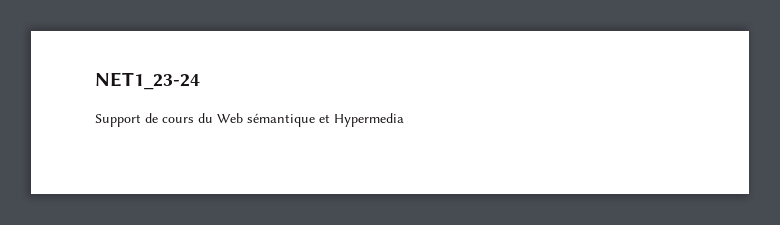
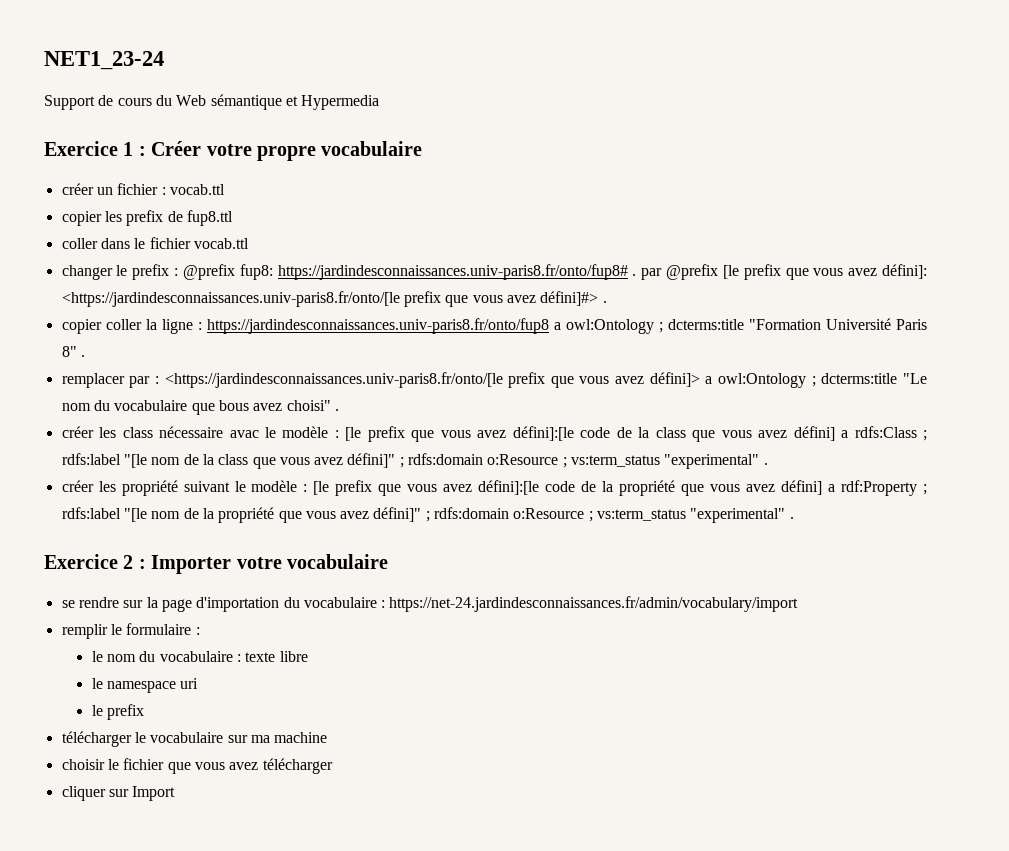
+ Exercice 1 : Créer votre propre vocabulaire
+ créer un fichier : vocab.ttl
+ copier les prefix de fup8.ttl
+ coller dans le fichier vocab.ttl
+ changer le prefix : @prefix fup8: https://jardindesconnaissances.univ-paris8.fr/onto/fup8# . par @prefix [le prefix que vous avez défini]: <https://jardindesconnaissances.univ-paris8.fr/onto/[le prefix que vous avez défini]#> .
+ copier coller la ligne : https://jardindesconnaissances.univ-paris8.fr/onto/fup8 a owl:Ontology ; dcterms:title "Formation Université Paris 8" .
+ remplacer par : <https://jardindesconnaissances.univ-paris8.fr/onto/[le prefix que vous avez défini]> a owl:Ontology ; dcterms:title "Le nom du vocabulaire que bous avez choisi" .
+ créer les class nécessaire avac le modèle : [le prefix que vous avez défini]:[le code de la class que vous avez défini] a rdfs:Class ; rdfs:label "[le nom de la class que vous avez défini]" ; rdfs:domain o:Resource ; vs:term_status "experimental" .
+ créer les propriété suivant le modèle : [le prefix que vous avez défini]:[le code de la propriété que vous avez défini] a rdf:Property ; rdfs:label "[le nom de la propriété que vous avez défini]" ; rdfs:domain o:Resource ; vs:term_status "experimental" .
+ Exercice 2 : Importer votre vocabulaire
+ se rendre sur la page d'importation du vocabulaire : https://net-24.jardindesconnaissances.fr/admin/vocabulary/import
+ remplir le formulaire :
+ le nom du vocabulaire : texte libre
+ le namespace uri
+ le prefix
+ télécharger le vocabulaire sur ma machine
+ choisir le fichier que vous avez télécharger
+ cliquer sur Import

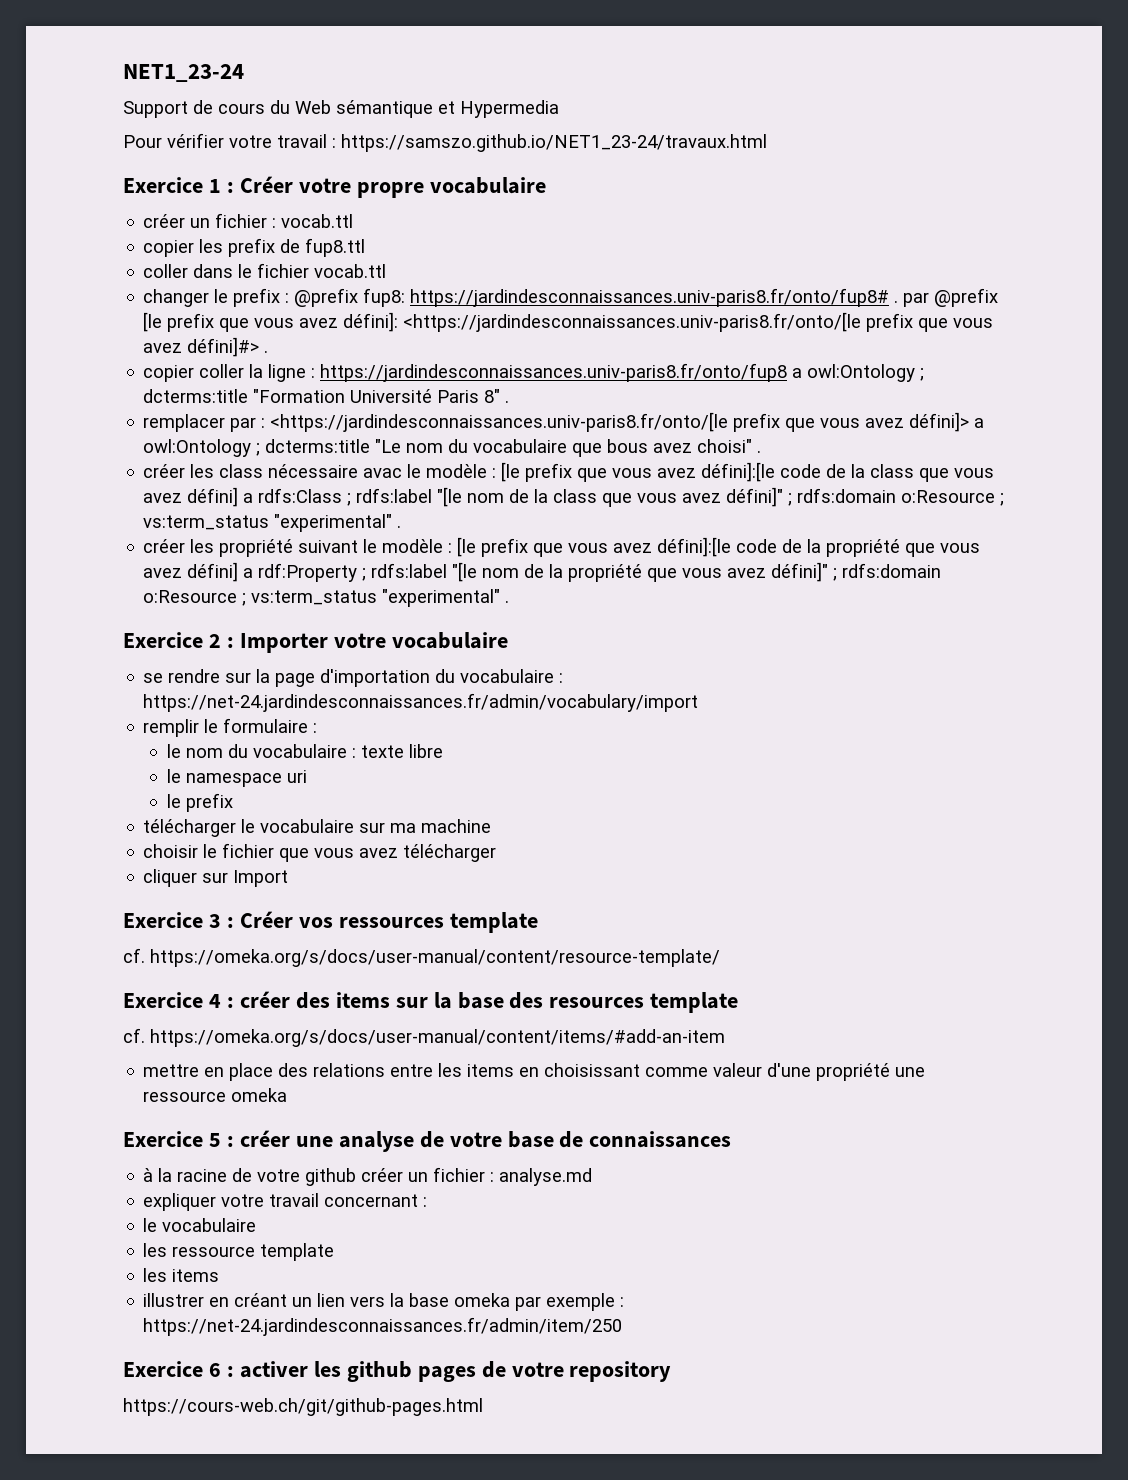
+ Pour vérifier votre travail : https://samszo.github.io/NET1_23-24/travaux.html
+ Exercice 3 : Créer vos ressources template
+ cf. https://omeka.org/s/docs/user-manual/content/resource-template/
+ Exercice 4 : créer des items sur la base des resources template
+ cf. https://omeka.org/s/docs/user-manual/content/items/#add-an-item
+ mettre en place des relations entre les items en choisissant comme valeur d'une propriété une ressource omeka
+ Exercice 5 : créer une analyse de votre base de connaissances
+ à la racine de votre github créer un fichier : analyse.md
+ expliquer votre travail concernant :
+ le vocabulaire
+ les ressource template
+ les items
+ illustrer en créant un lien vers la base omeka par exemple : https://net-24.jardindesconnaissances.fr/admin/item/250
+ Exercice 6 : activer les github pages de votre repository
+ https://cours-web.ch/git/github-pages.html

